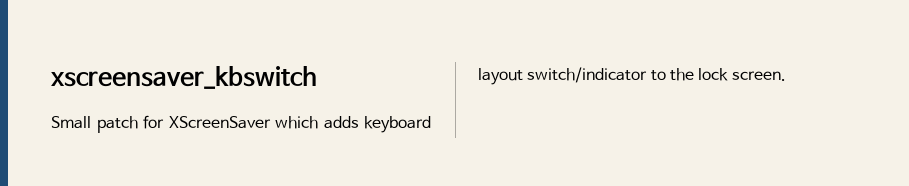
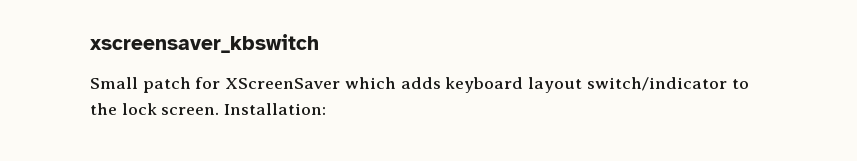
+ Installation:

